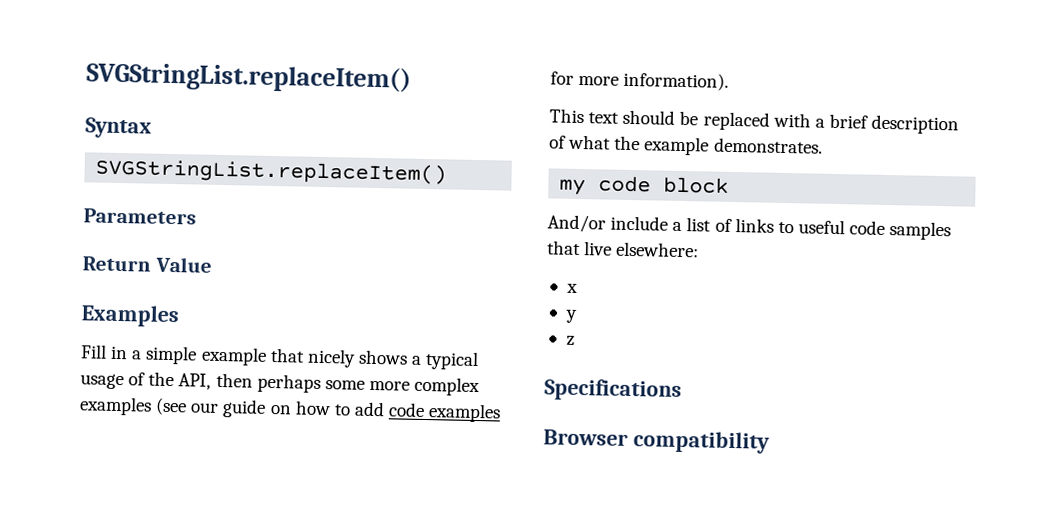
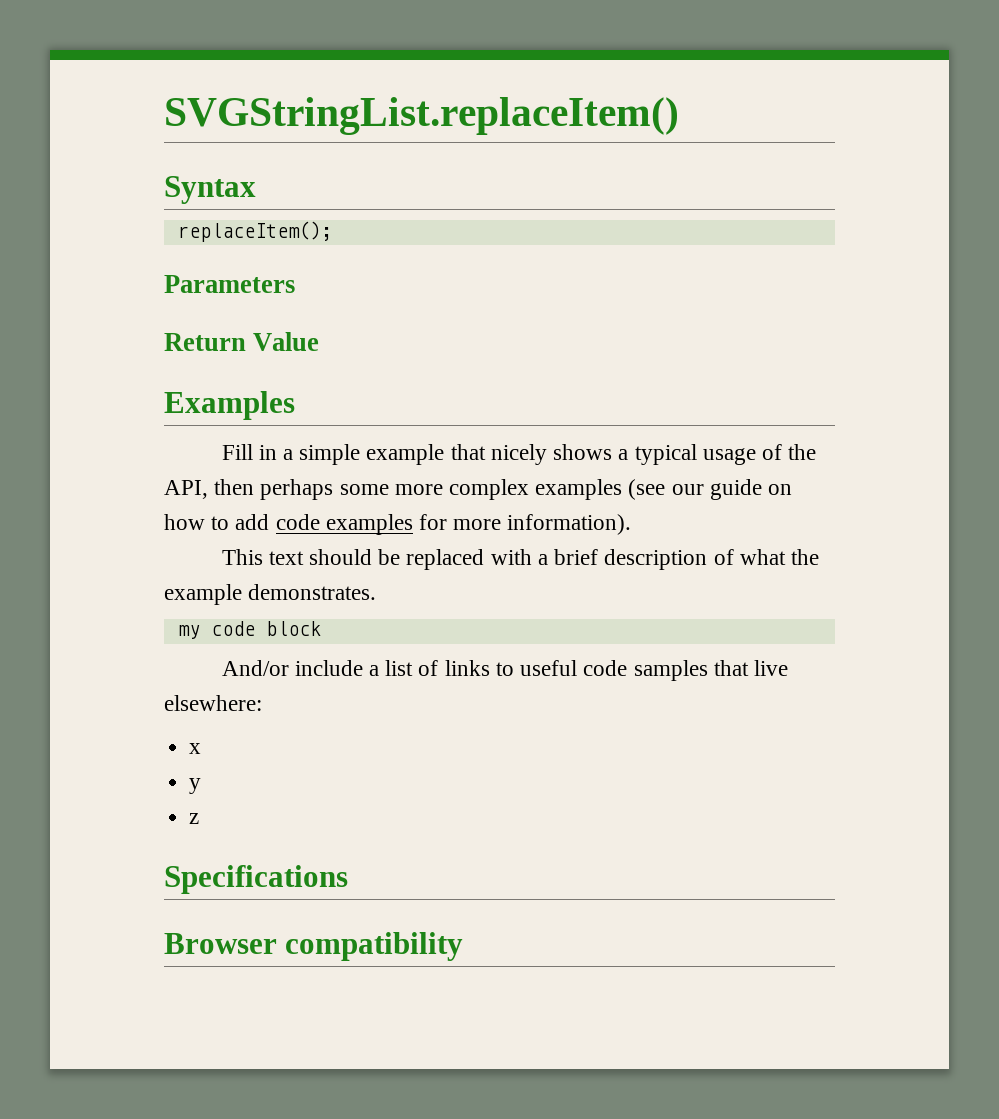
  Syntax
- SVGStringList.replaceItem()
+ replaceItem();

